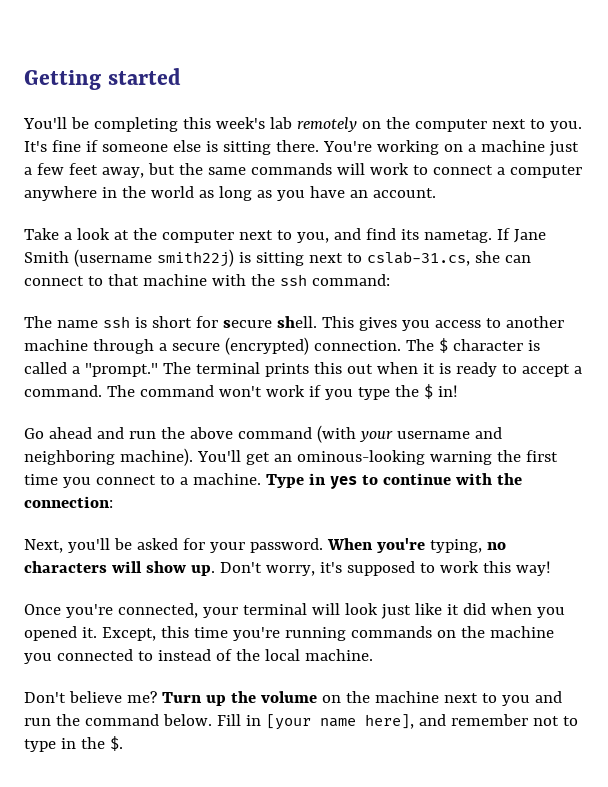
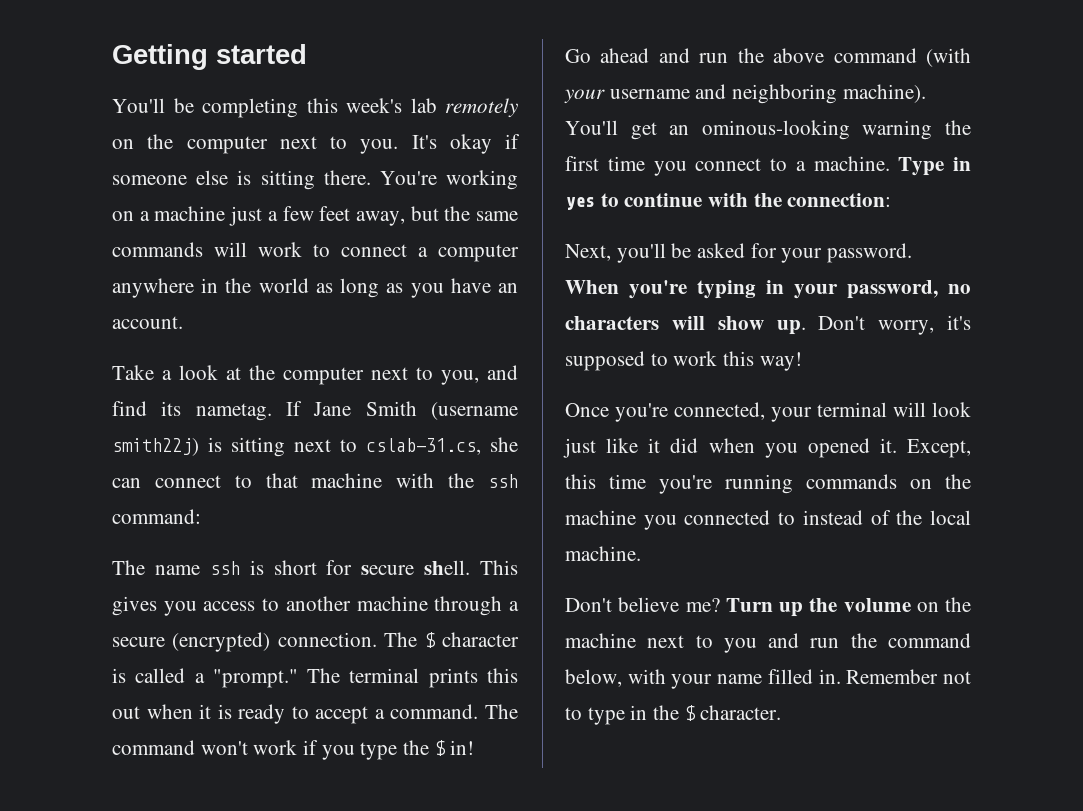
- It's fine if someone else is sitting there.
+ It's okay if someone else is sitting there.
- When you're typing, no characters will show up.
+ When you're typing in your password, no characters will show up.
- Turn up the volume on the machine next to you and run the command below. Fill in [your name here], and remember not to type in the $.
+ Turn up the volume on the machine next to you and run the command below, with your name filled in. Remember not to type in the $ character.

